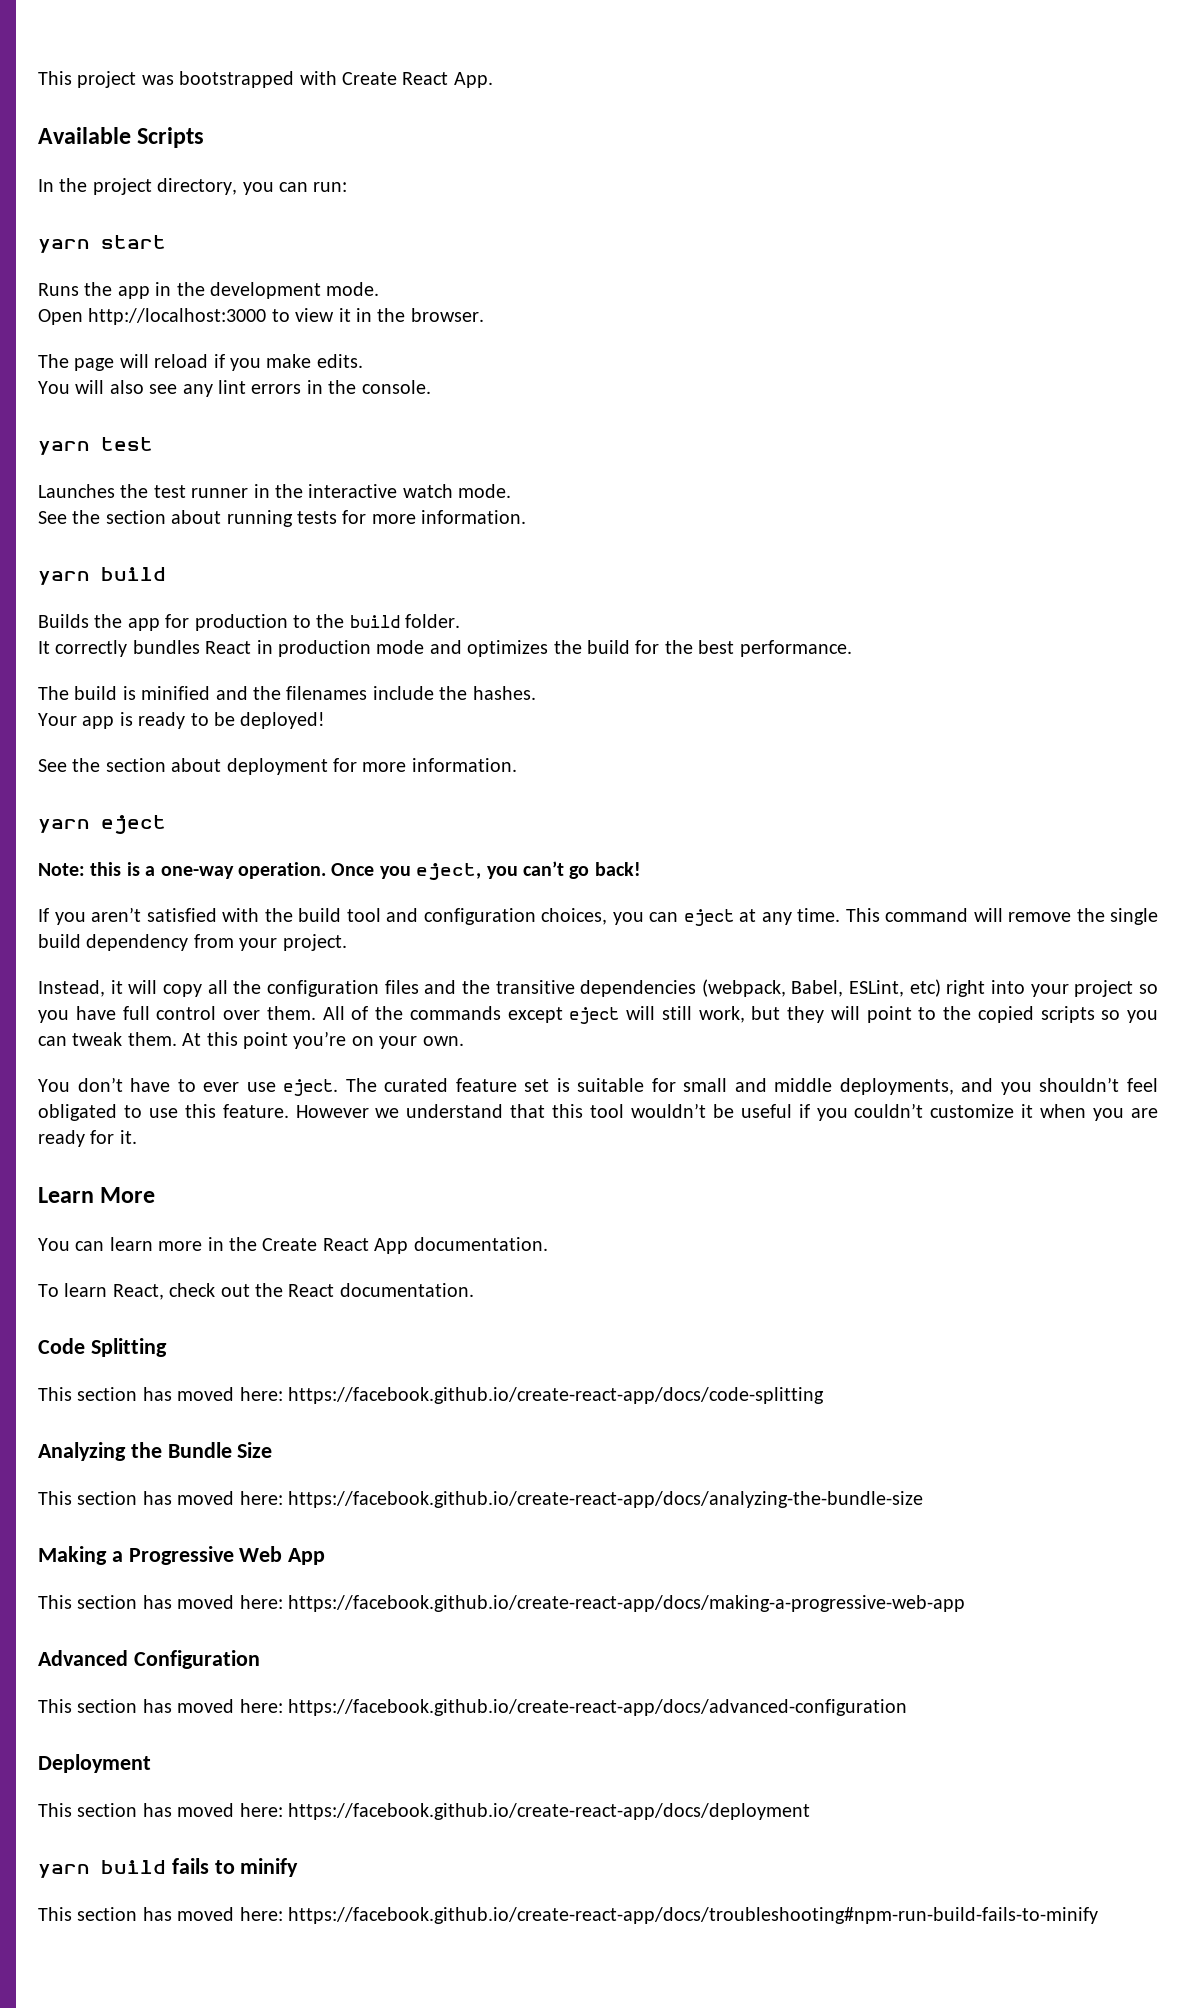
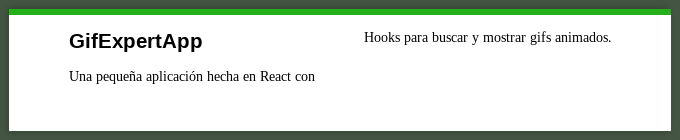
- This project was bootstrapped with Create React App.
- Available Scripts
- In the project directory, you can run:
- yarn start
- Runs the app in the development mode.
- Open http://localhost:3000 to view it in the browser.
- The page will reload if you make edits.
- You will also see any lint errors in the console.
- yarn test
- Launches the test runner in the interactive watch mode.
- See the section about running tests for more information.
- yarn build
- Builds the app for production to the build folder.
- It correctly bundles React in production mode and optimizes the build for the best performance.
- The build is minified and the filenames include the hashes.
- Your app is ready to be deployed!
- See the section about deployment for more information.
- yarn eject
- Note: this is a one-way operation. Once you eject, you can’t go back!
- If you aren’t satisfied with the build tool and configuration choices, you can eject at any time. This command will remove the single build dependency from your project.
- Instead, it will copy all the configuration files and the transitive dependencies (webpack, Babel, ESLint, etc) right into your project so you have full control over them. All of the commands except eject will still work, but they will point to the copied scripts so you can tweak them. At this point you’re on your own.
- You don’t have to ever use eject. The curated feature set is suitable for small and middle deployments, and you shouldn’t feel obligated to use this feature. However we understand that this tool wouldn’t be useful if you couldn’t customize it when you are ready for it.
- Learn More
- You can learn more in the Create React App documentation.
- To learn React, check out the React documentation.
- Code Splitting
- This section has moved here: https://facebook.github.io/create-react-app/docs/code-splitting
- Analyzing the Bundle Size
- This section has moved here: https://facebook.github.io/create-react-app/docs/analyzing-the-bundle-size
- Making a Progressive Web App
- This section has moved here: https://facebook.github.io/create-react-app/docs/making-a-progressive-web-app
- Advanced Configuration
- This section has moved here: https://facebook.github.io/create-react-app/docs/advanced-configuration
- Deployment
- This section has moved here: https://facebook.github.io/create-react-app/docs/deployment
- yarn build fails to minify
- This section has moved here: https://facebook.github.io/create-react-app/docs/troubleshooting#npm-run-build-fails-to-minify
+ GifExpertApp
+ Una pequeña aplicación hecha en React con Hooks para buscar y mostrar gifs animados.

